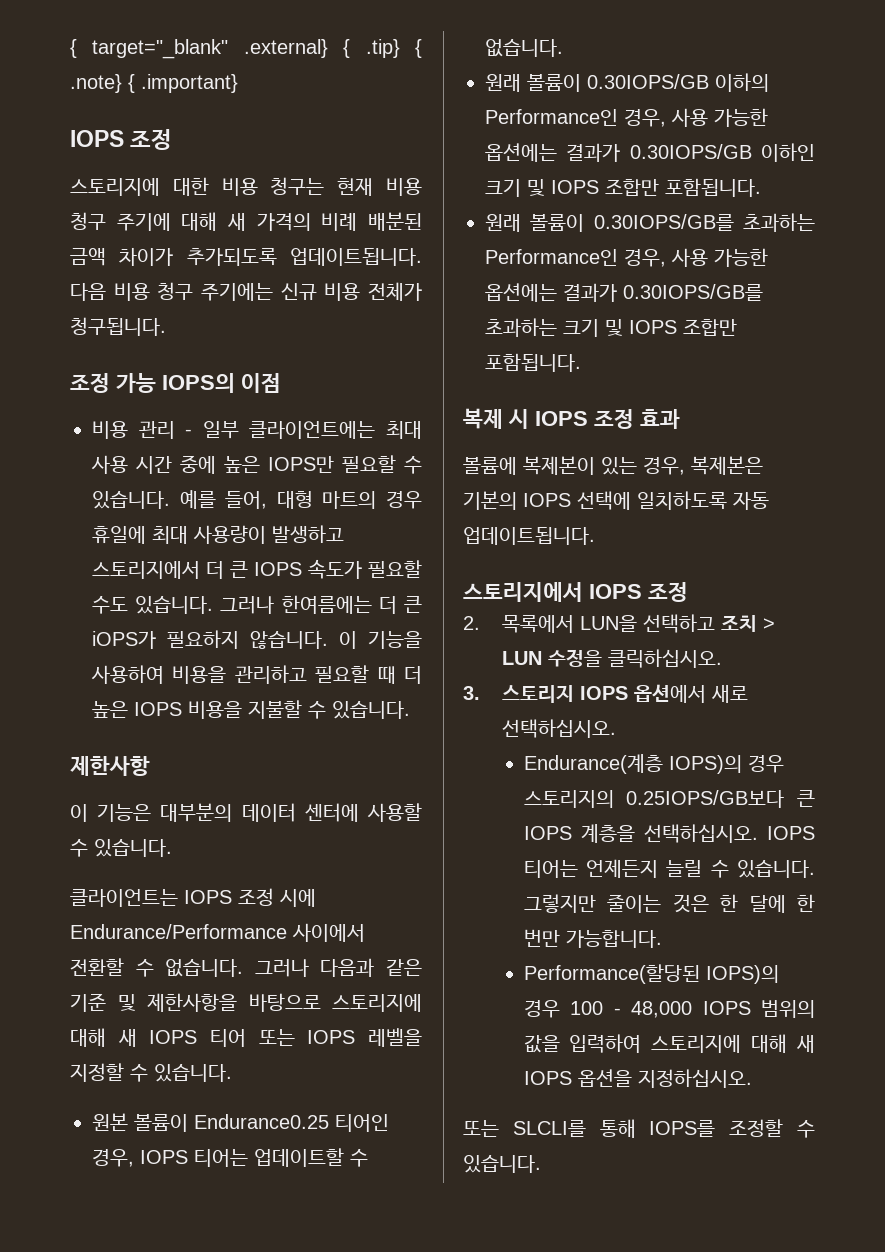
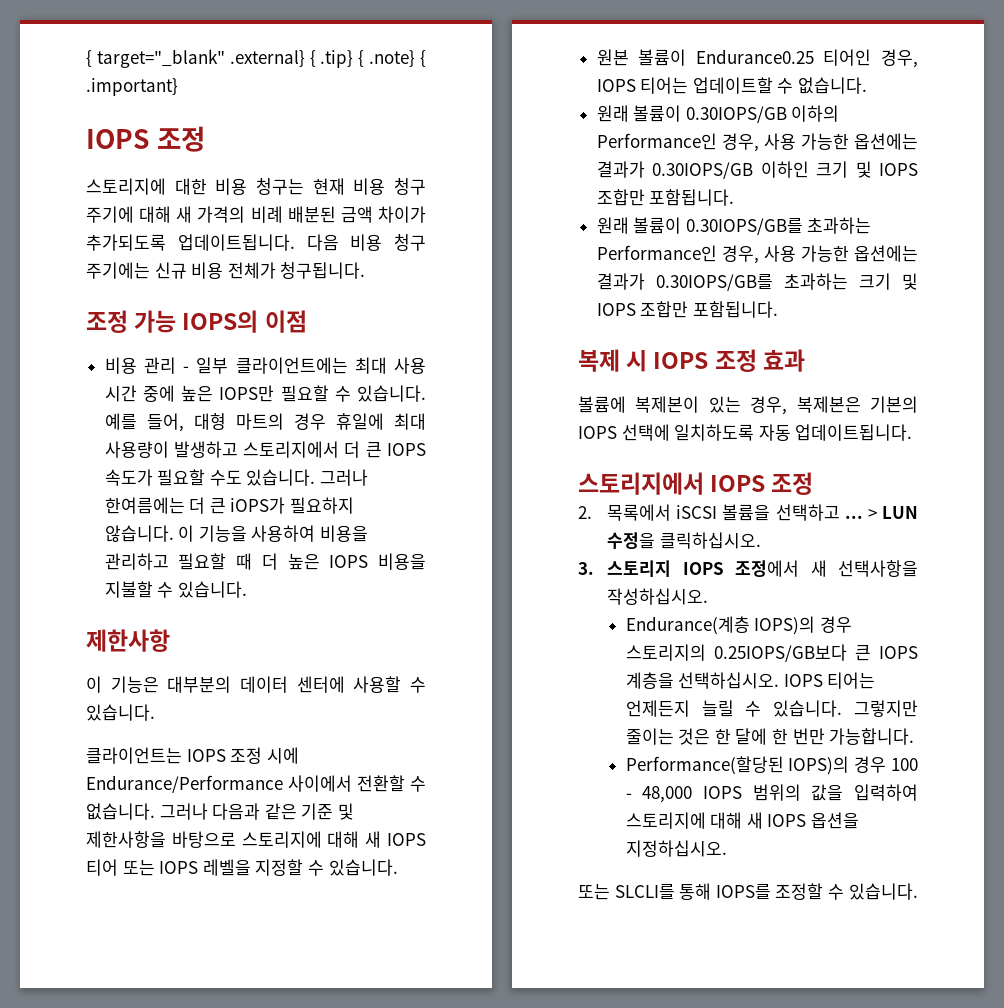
- 2. 목록에서 LUN을 선택하고 조치 > LUN 수정을 클릭하십시오.
+ 2. 목록에서 iSCSI 볼륨을 선택하고 ... > LUN 수정을 클릭하십시오.
- 3. 스토리지 IOPS 옵션에서 새로 선택하십시오.
+ 3. 스토리지 IOPS 조정에서 새 선택사항을 작성하십시오.

